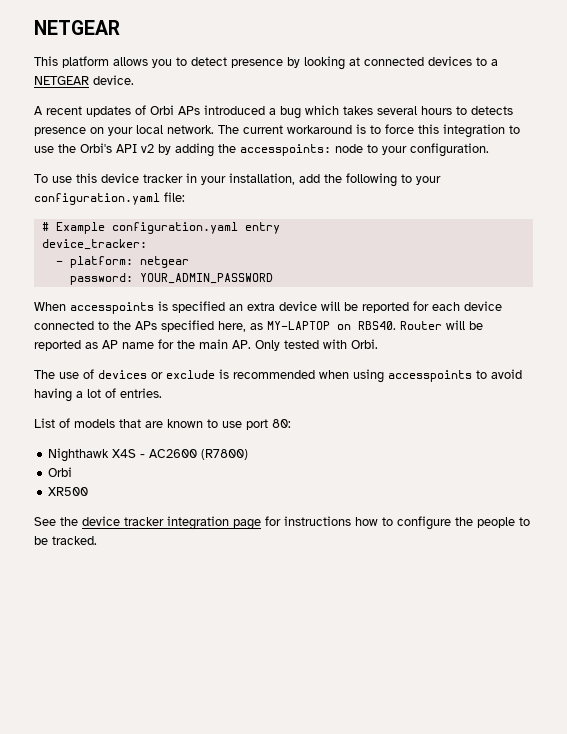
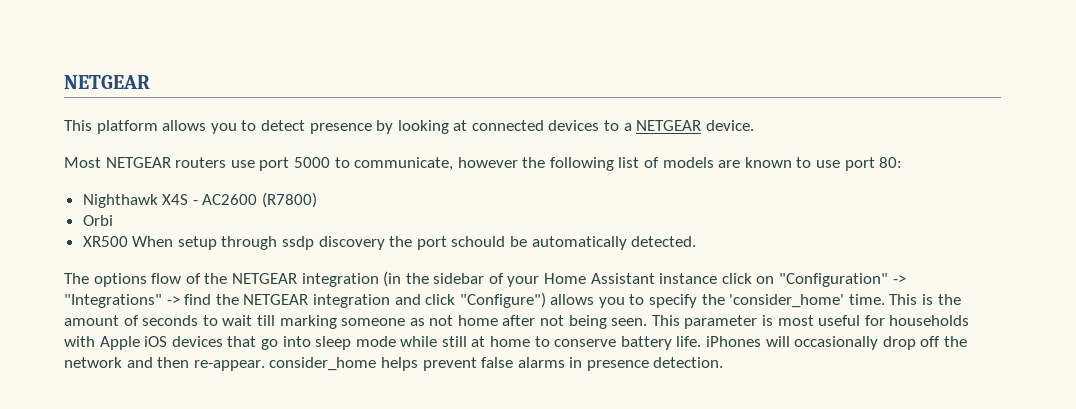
- A recent updates of Orbi APs introduced a bug which takes several hours to detects presence on your local network. The current workaround is to force this integration to use the Orbi's API v2 by adding the accesspoints: node to your configuration.
- To use this device tracker in your installation, add the following to your configuration.yaml file:
- # Example configuration.yaml entry
- device_tracker:
- - platform: netgear
- password: YOUR_ADMIN_PASSWORD
- When accesspoints is specified an extra device will be reported for each device connected to the APs specified here, as MY-LAPTOP on RBS40. Router will be reported as AP name for the main AP. Only tested with Orbi.
- The use of devices or exclude is recommended when using accesspoints to avoid having a lot of entries.
- List of models that are known to use port 80:
+ Most NETGEAR routers use port 5000 to communicate, however the following list of models are known to use port 80:
- XR500
- See the device tracker integration page for instructions how to configure the people to be tracked.
+ XR500 When setup through ssdp discovery the port schould be automatically detected.
+ The options flow of the NETGEAR integration (in the sidebar of your Home Assistant instance click on "Configuration" -> "Integrations" -> find the NETGEAR integration and click "Configure") allows you to specify the 'consider_home' time. This is the amount of seconds to wait till marking someone as not home after not being seen. This parameter is most useful for households with Apple iOS devices that go into sleep mode while still at home to conserve battery life. iPhones will occasionally drop off the network and then re-appear. consider_home helps prevent false alarms in presence detection.

